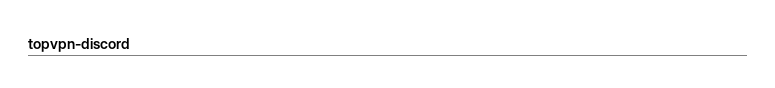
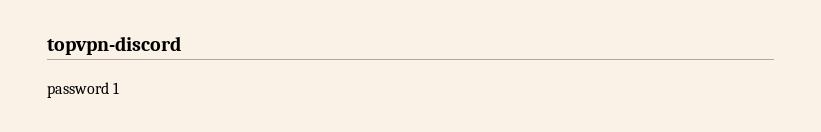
+ password 1

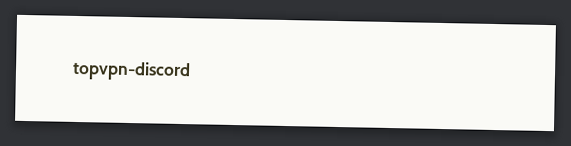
- password 1

